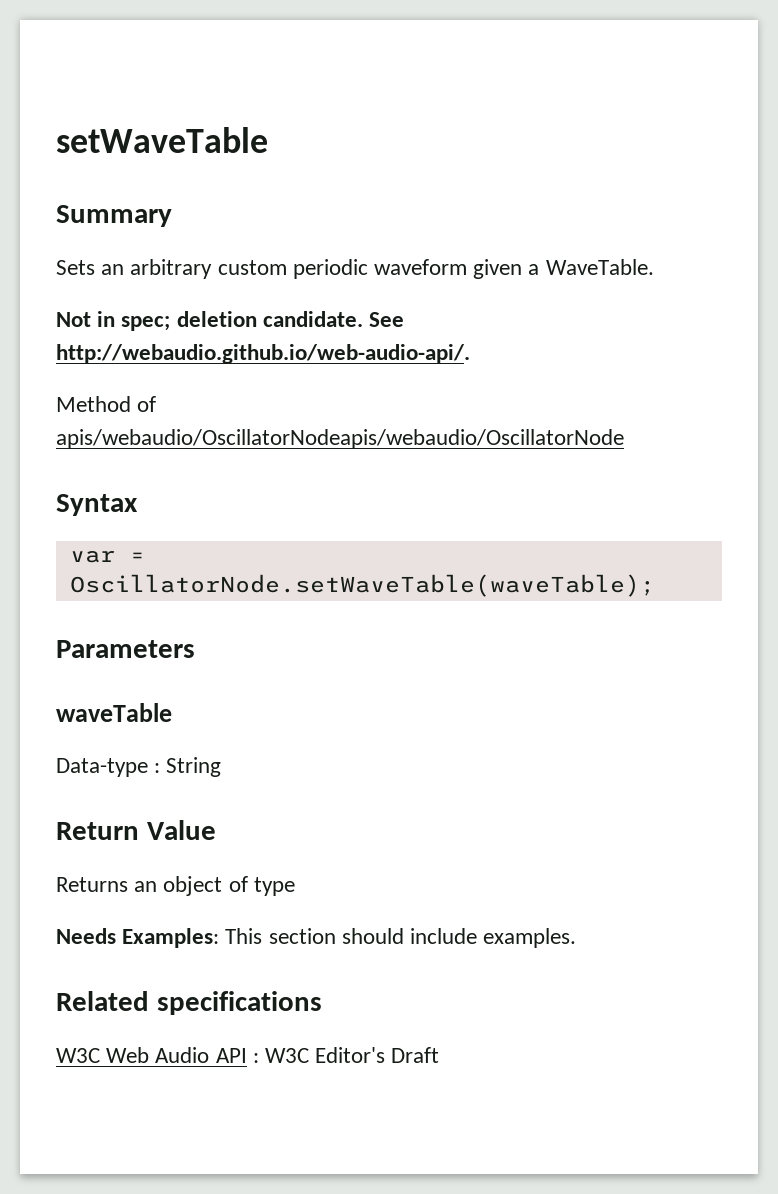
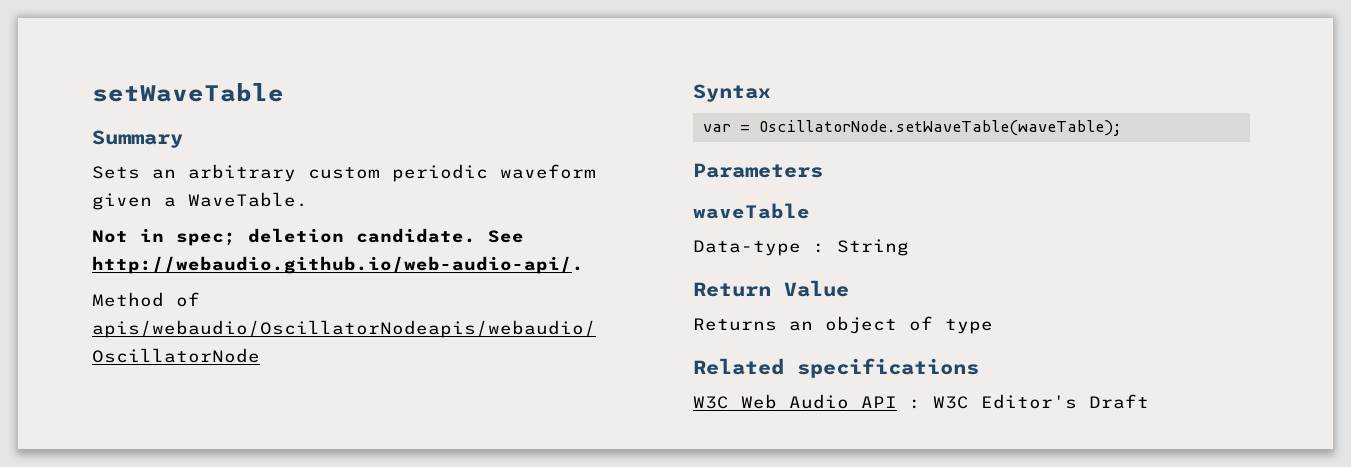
- Needs Examples: This section should include examples.

